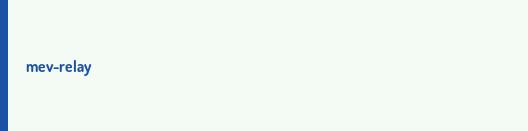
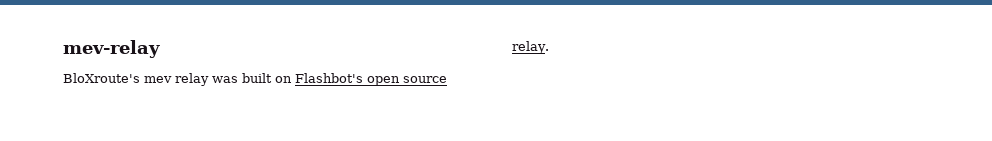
+ BloXroute's mev relay was built on Flashbot's open source relay.

